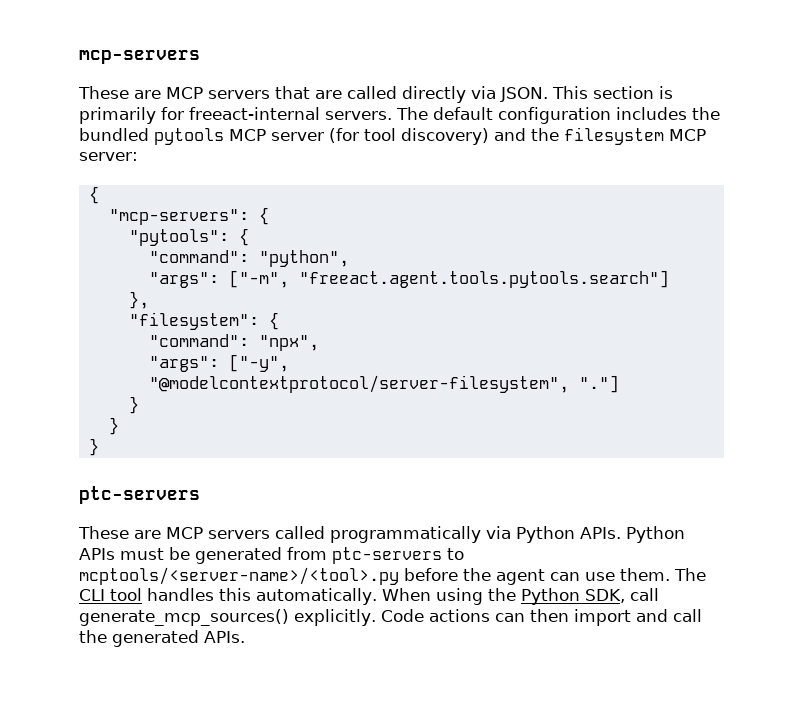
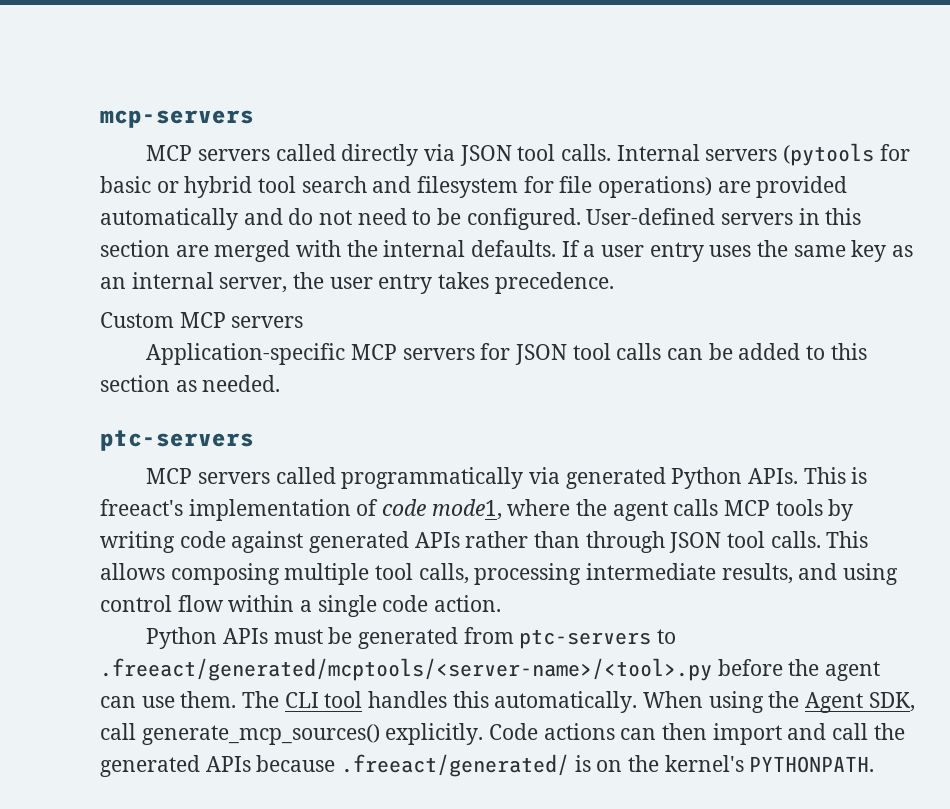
- These are MCP servers that are called directly via JSON. This section is primarily for freeact-internal servers. The default configuration includes the bundled pytools MCP server (for tool discovery) and the filesystem MCP server:
- {
- "mcp-servers": {
- "pytools": {
- "command": "python",
- "args": ["-m", "freeact.agent.tools.pytools.search"]
- },
- "filesystem": {
- "command": "npx",
- "args": ["-y", "@modelcontextprotocol/server-filesystem", "."]
- }
- }
- }
+ MCP servers called directly via JSON tool calls. Internal servers (pytools for basic or hybrid tool search and filesystem for file operations) are provided automatically and do not need to be configured. User-defined servers in this section are merged with the internal defaults. If a user entry uses the same key as an internal server, the user entry takes precedence.
+ Custom MCP servers
+ Application-specific MCP servers for JSON tool calls can be added to this section as needed.
- These are MCP servers called programmatically via Python APIs. Python APIs must be generated from ptc-servers to mcptools/<server-name>/<tool>.py before the agent can use them.
+ MCP servers called programmatically via generated Python APIs. This is freeact's implementation of code mode1, where the agent calls MCP tools by writing code against generated APIs rather than through JSON tool calls. This allows composing multiple tool calls, processing intermediate results, and using control flow within a single code action.
+ Python APIs must be generated from ptc-servers to .freeact/generated/mcptools/<server-name>/<tool>.py before the agent can use them.
- When using the Python SDK, call generate_mcp_sources() explicitly.
+ When using the Agent SDK, call generate_mcp_sources() explicitly.
- Code actions can then import and call the generated APIs.
+ Code actions can then import and call the generated APIs because .freeact/generated/ is on the kernel's PYTHONPATH.

